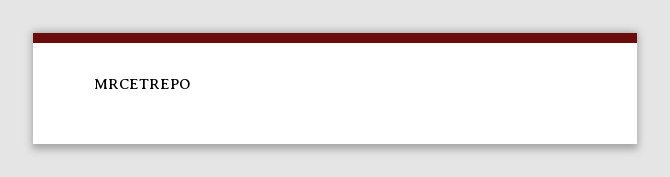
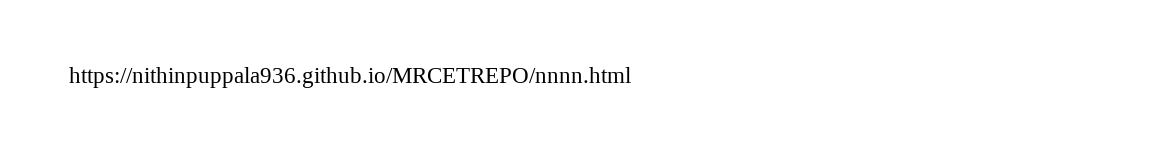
- MRCETREPO
+ https://nithinpuppala936.github.io/MRCETREPO/nnnn.html

